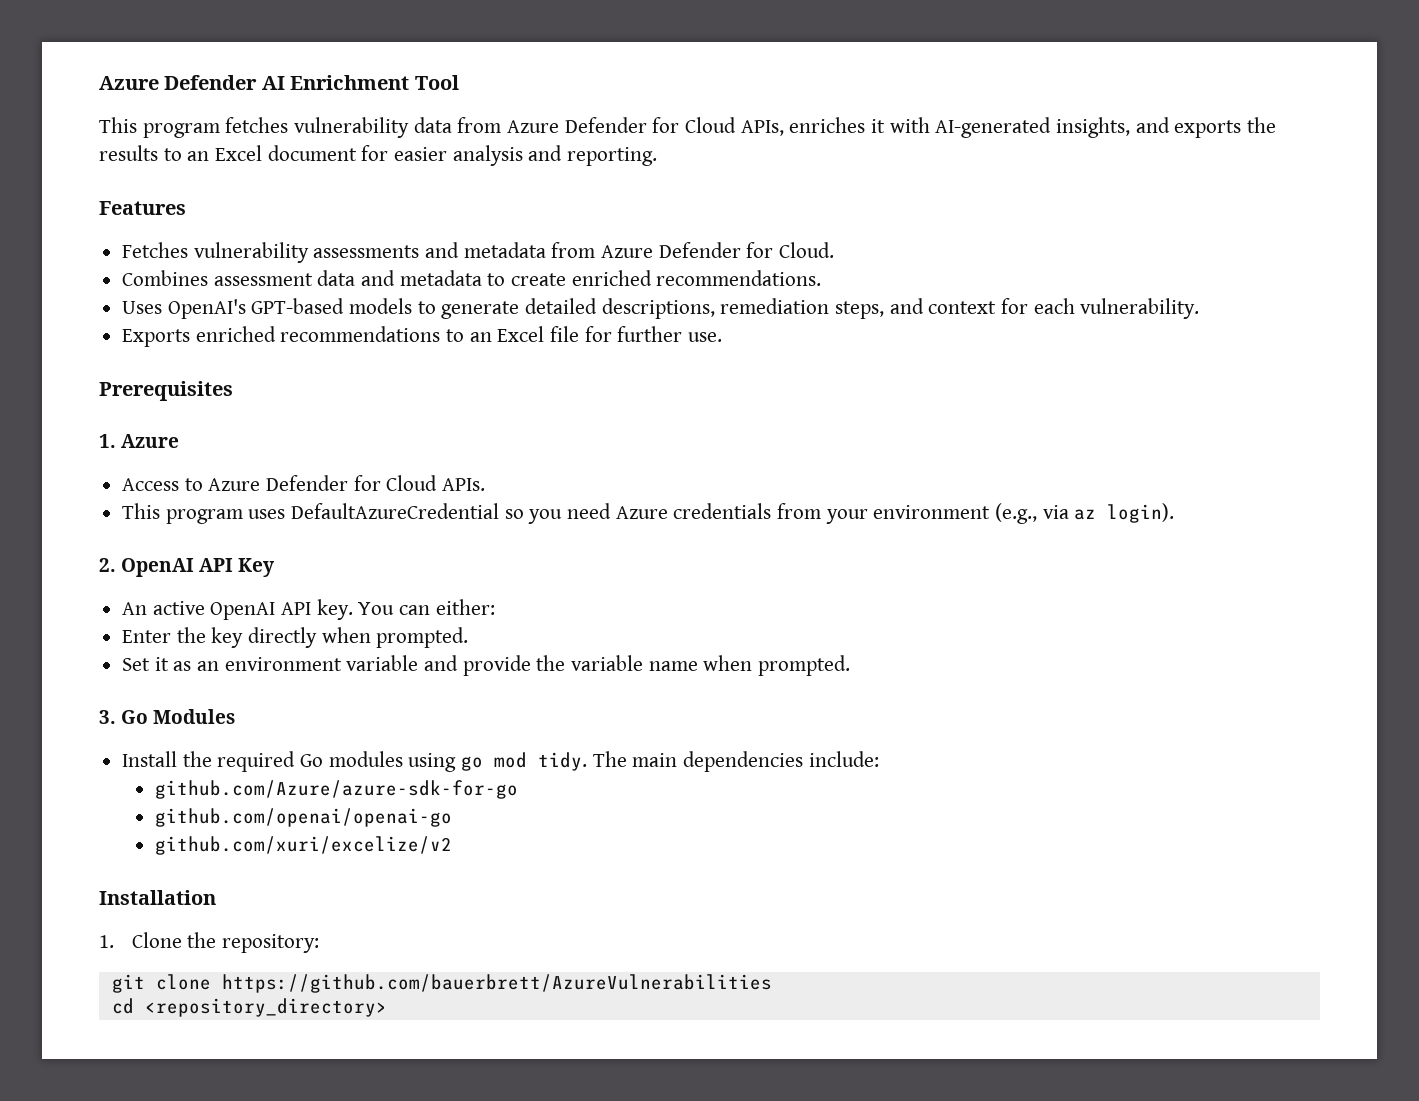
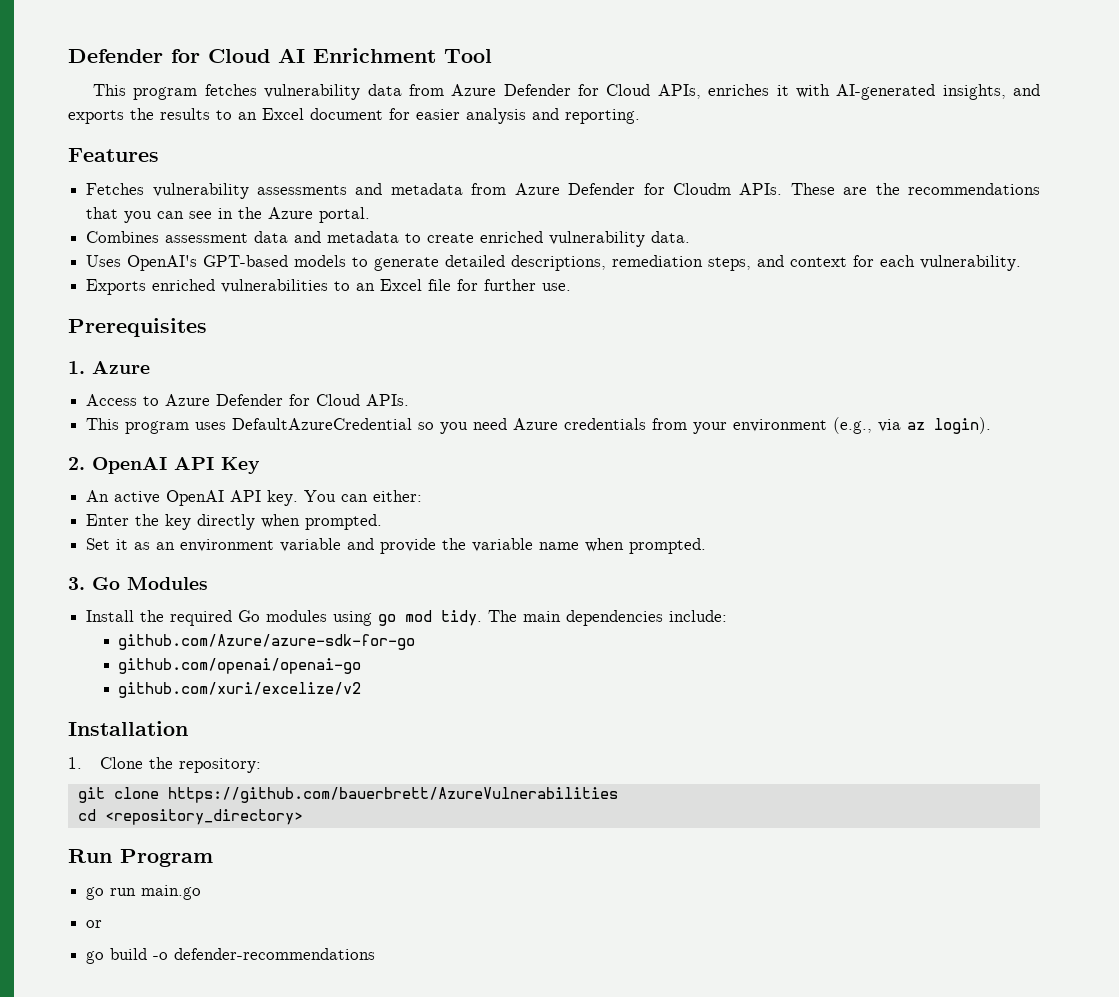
- Azure Defender AI Enrichment Tool
+ Defender for Cloud AI Enrichment Tool
- Fetches vulnerability assessments and metadata from Azure Defender for Cloud.
+ Fetches vulnerability assessments and metadata from Azure Defender for Cloudm APIs. These are the recommendations that you can see in the Azure portal.
- Combines assessment data and metadata to create enriched recommendations.
+ Combines assessment data and metadata to create enriched vulnerability data.
- Exports enriched recommendations to an Excel file for further use.
+ Exports enriched vulnerabilities to an Excel file for further use.
+ Run Program
+ go run main.go
+ or
+ go build -o defender-recommendations

